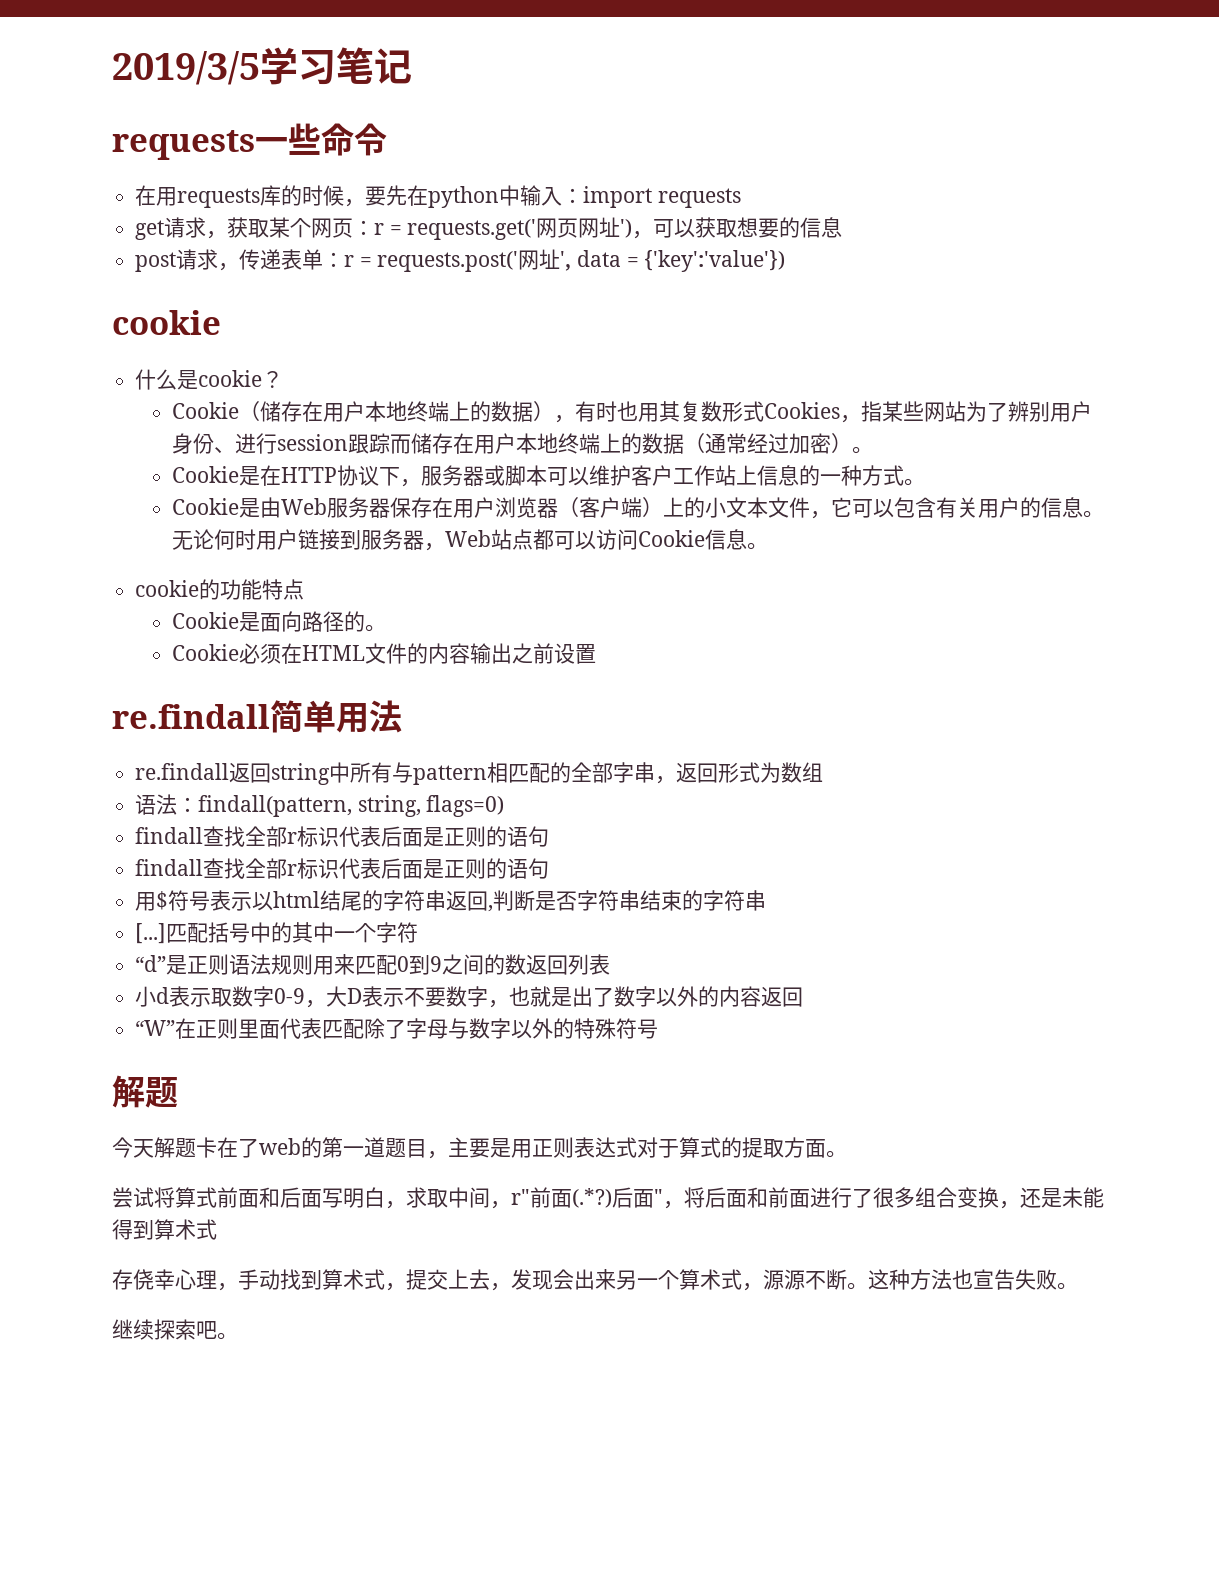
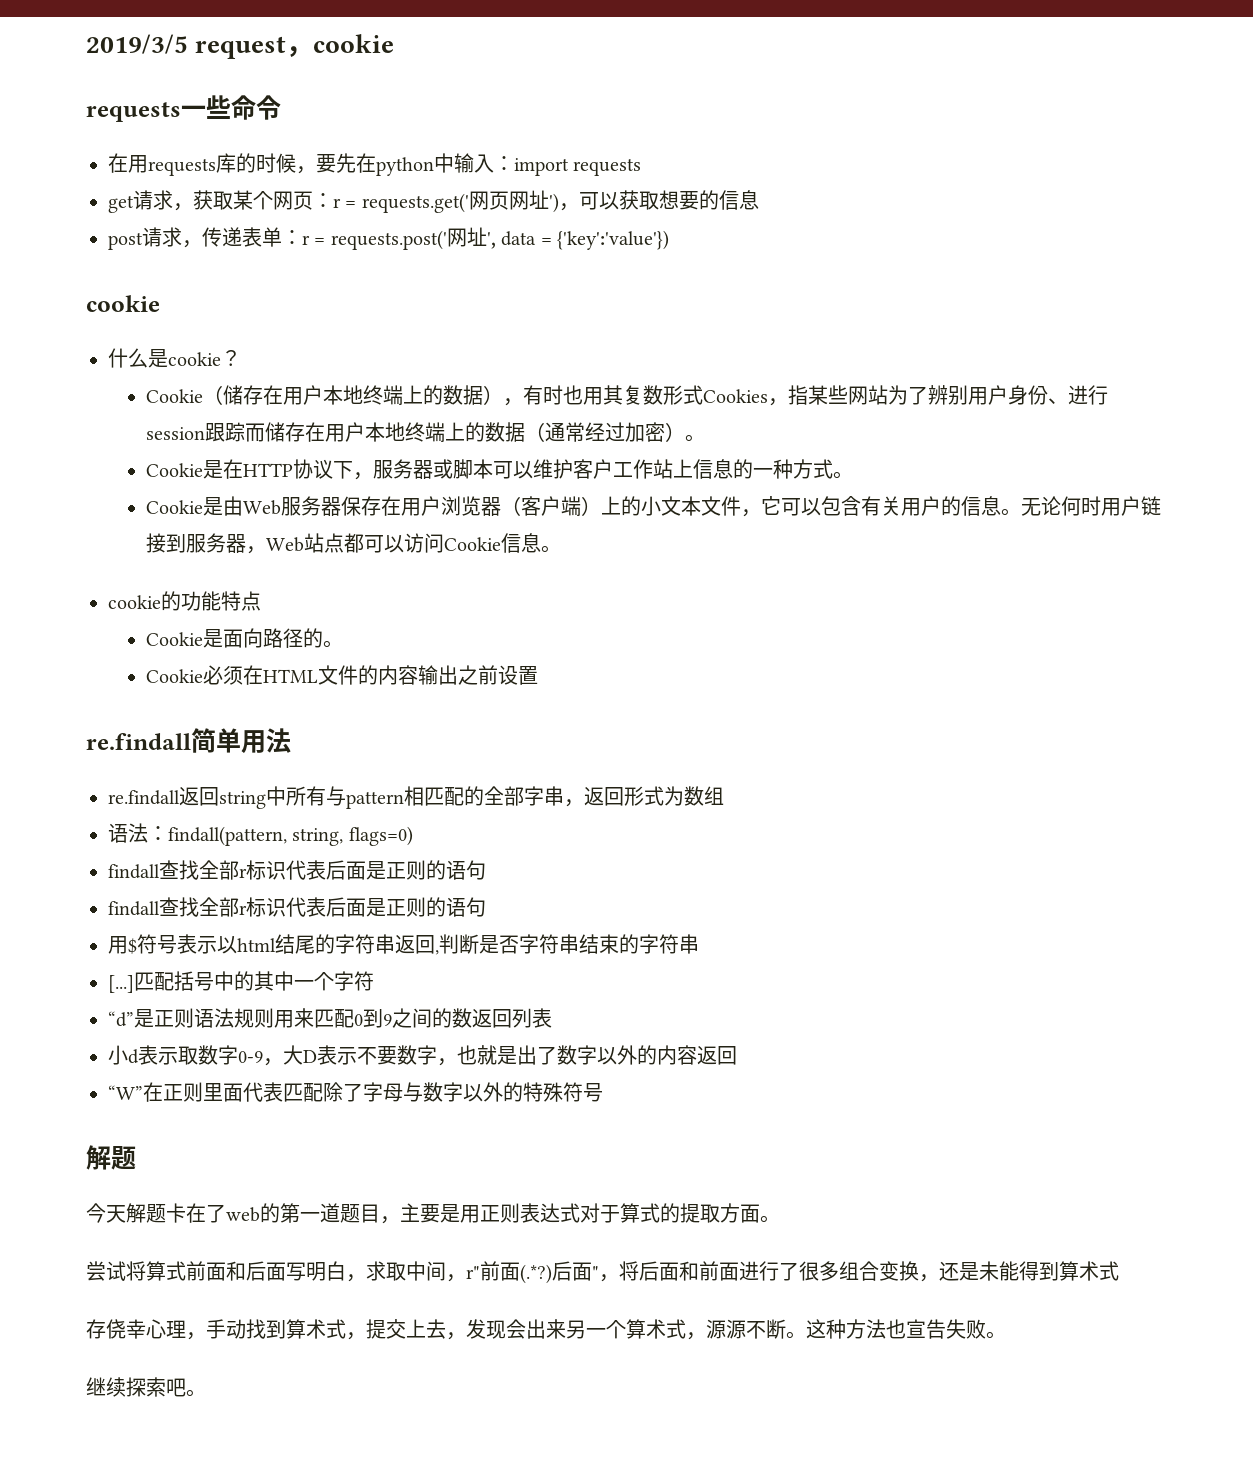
- 2019/3/5学习笔记
+ 2019/3/5 request，cookie

